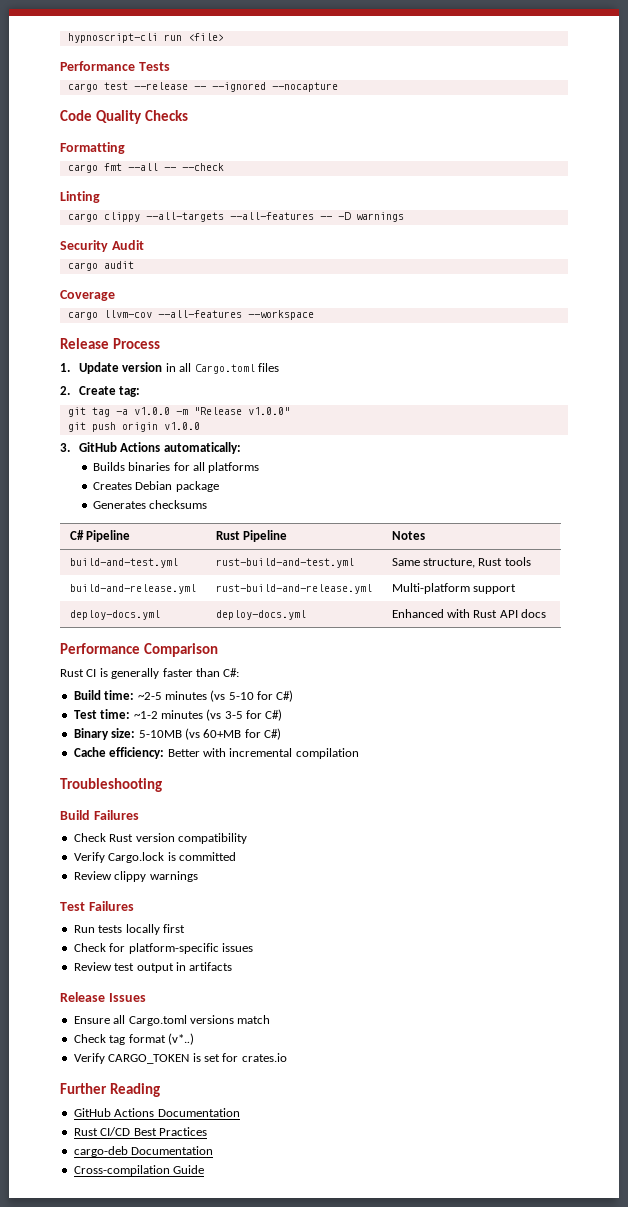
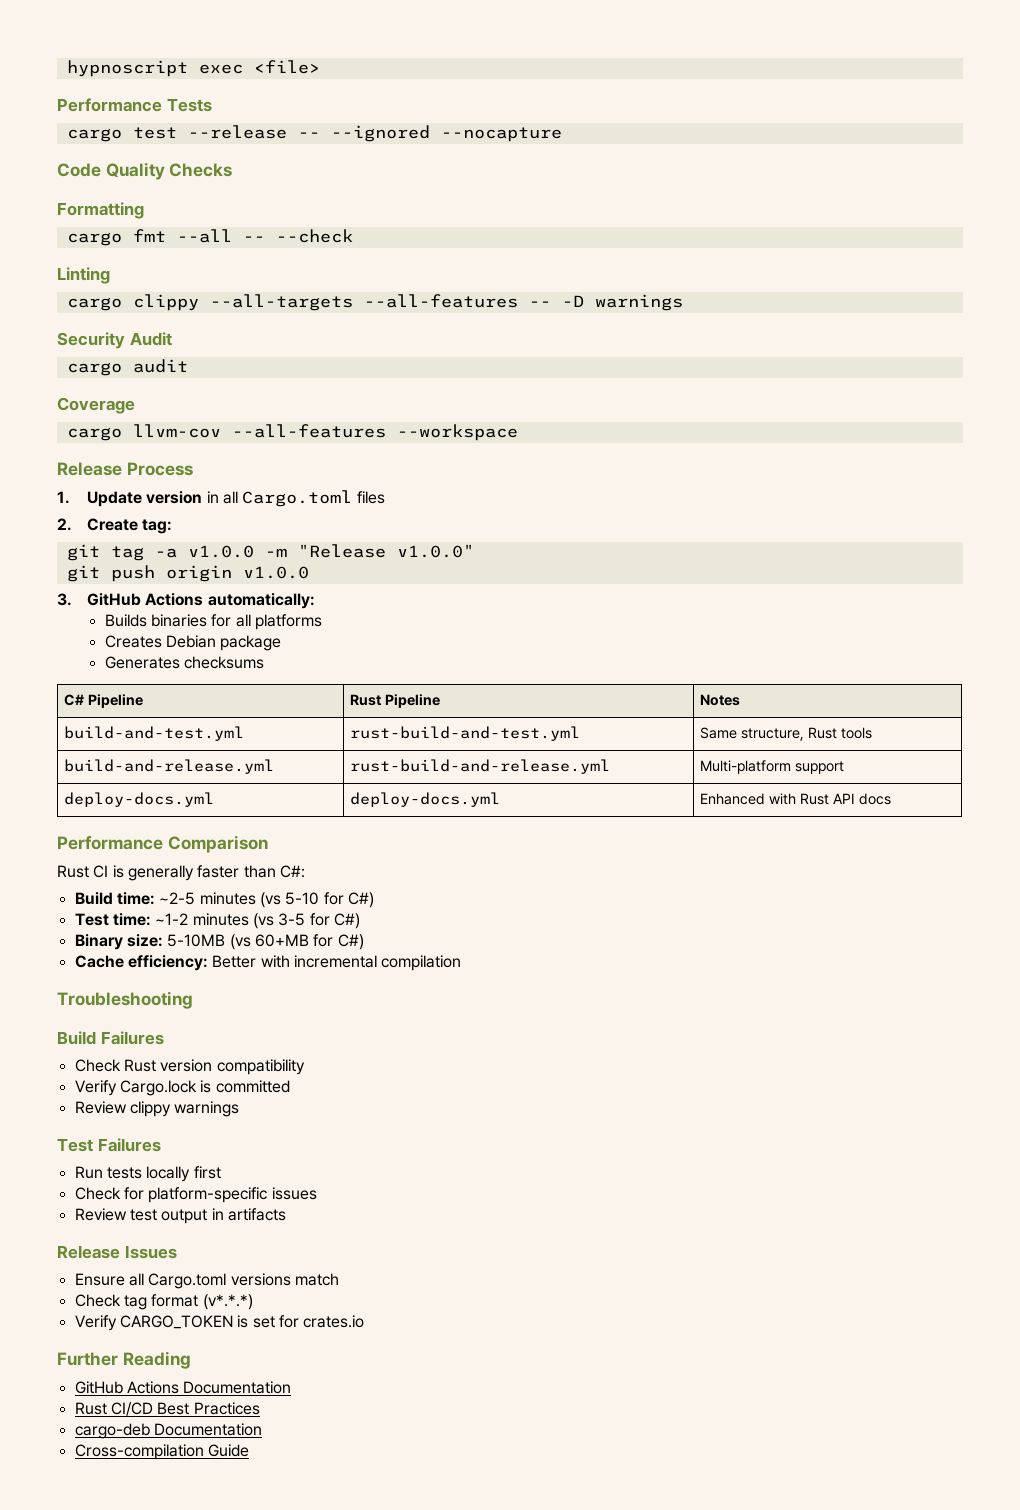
- hypnoscript-cli run <file>
+ hypnoscript exec <file>
- Check tag format (v*..)
+ Check tag format (v*.*.*)

